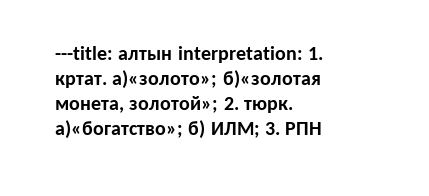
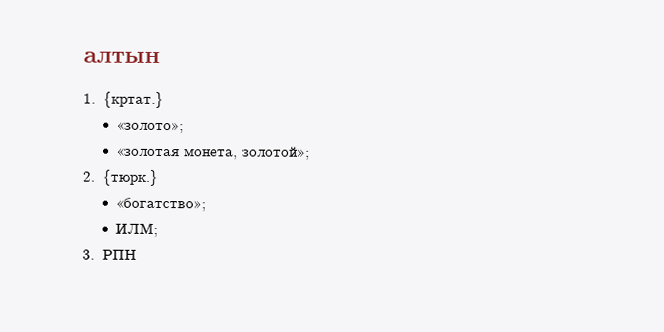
- ---title: алтын interpretation: 1. кртат. а)«золото»; б)«золотая монета, золотой»; 2. тюрк. а)«богатство»; б) ИЛМ; 3. РПН
+ алтын
+ 1. {кртат.}
+ «золото»;
+ «золотая монета, золотой»;
+ 2. {тюрк.}
+ «богатство»;
+ ИЛМ;
+ 3. РПН

